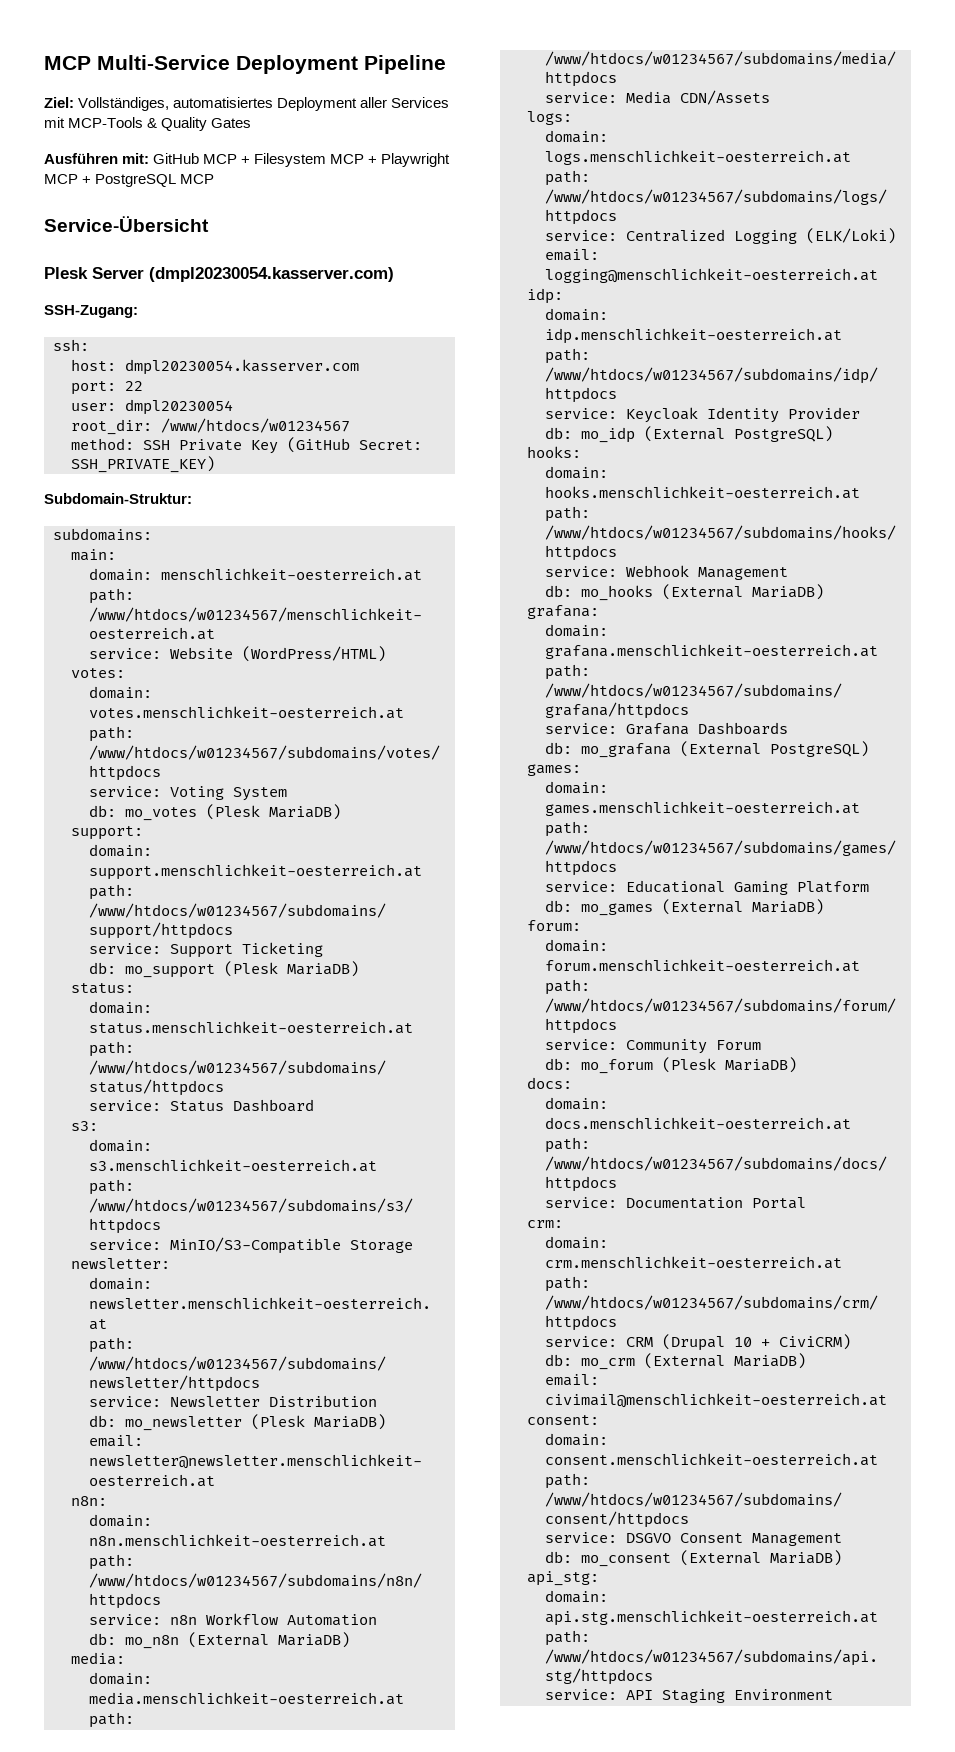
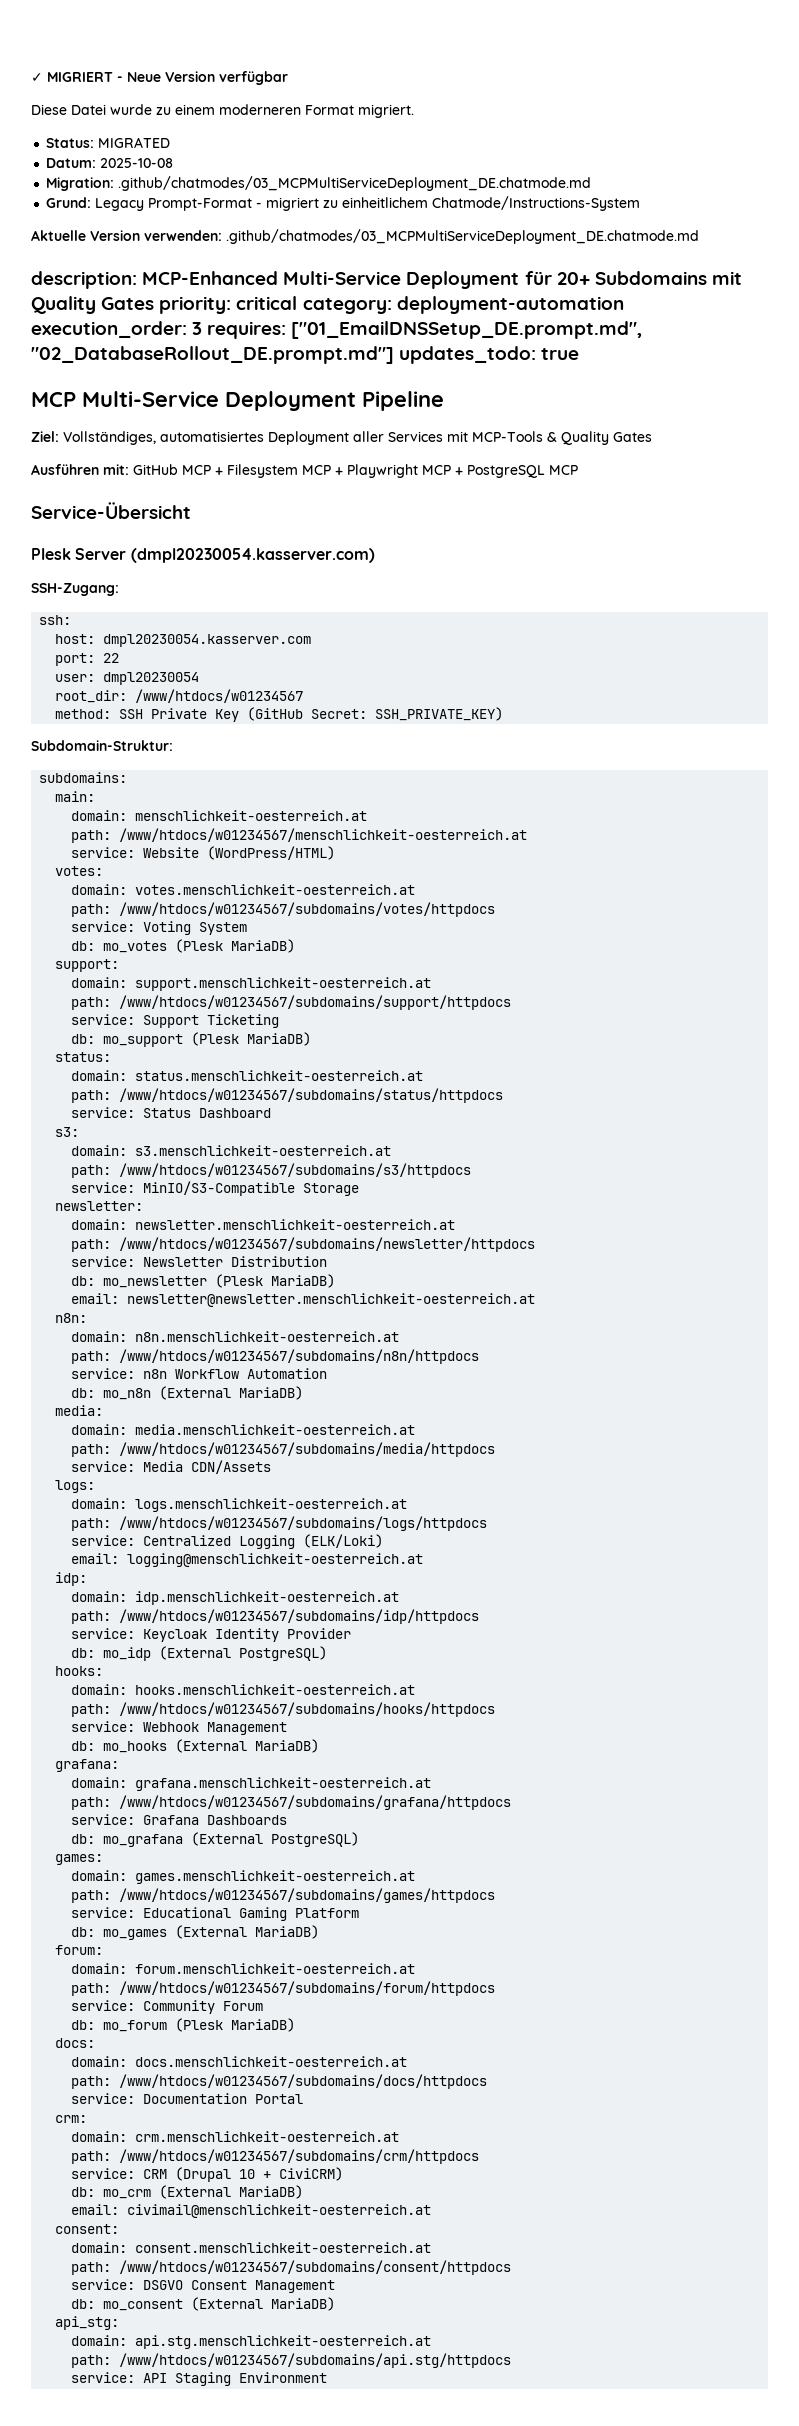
+ ✓ MIGRIERT - Neue Version verfügbar
+ Diese Datei wurde zu einem moderneren Format migriert.
+ Status: MIGRATED
+ Datum: 2025-10-08
+ Migration: .github/chatmodes/03_MCPMultiServiceDeployment_DE.chatmode.md
+ Grund: Legacy Prompt-Format - migriert zu einheitlichem Chatmode/Instructions-System
+ Aktuelle Version verwenden: .github/chatmodes/03_MCPMultiServiceDeployment_DE.chatmode.md
+ description: MCP-Enhanced Multi-Service Deployment für 20+ Subdomains mit Quality Gates priority: critical category: deployment-automation execution_order: 3 requires: ["01_EmailDNSSetup_DE.prompt.md", "02_DatabaseRollout_DE.prompt.md"] updates_todo: true

